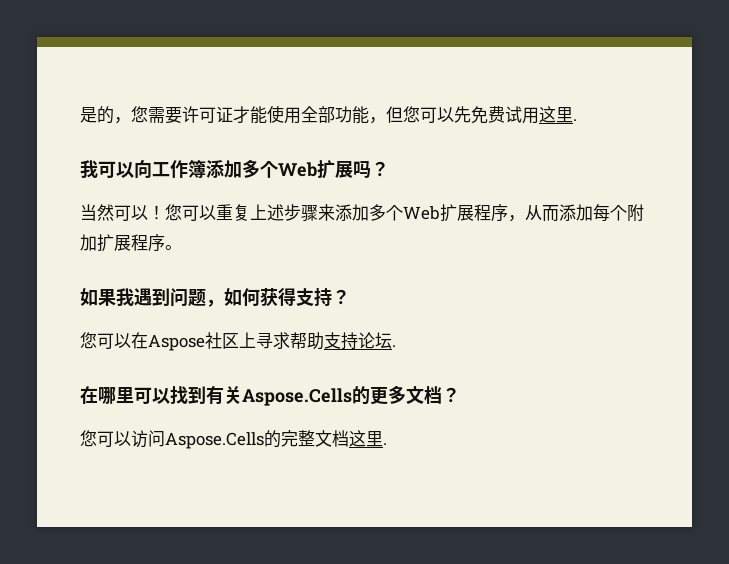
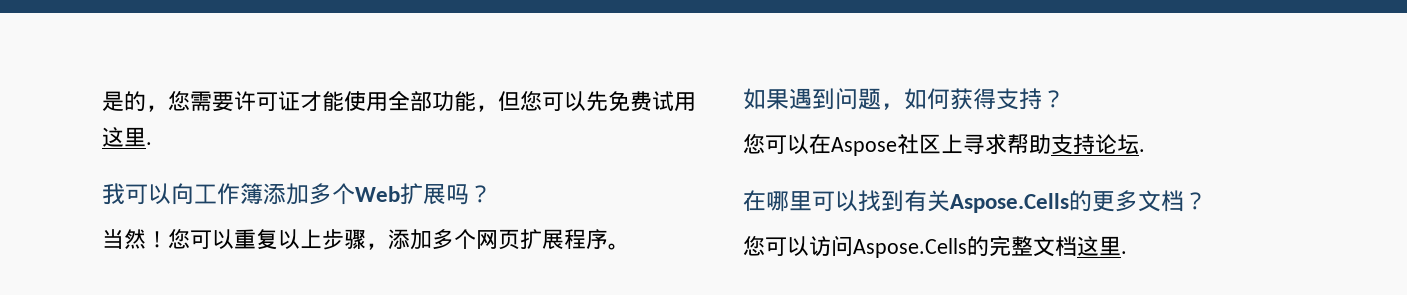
- 当然可以！
+ 当然！
- 您可以重复上述步骤来添加多个Web扩展程序，从而添加每个附加扩展程序。
+ 您可以重复以上步骤，添加多个网页扩展程序。
- 如果我遇到问题，如何获得支持？
+ 如果遇到问题，如何获得支持？

